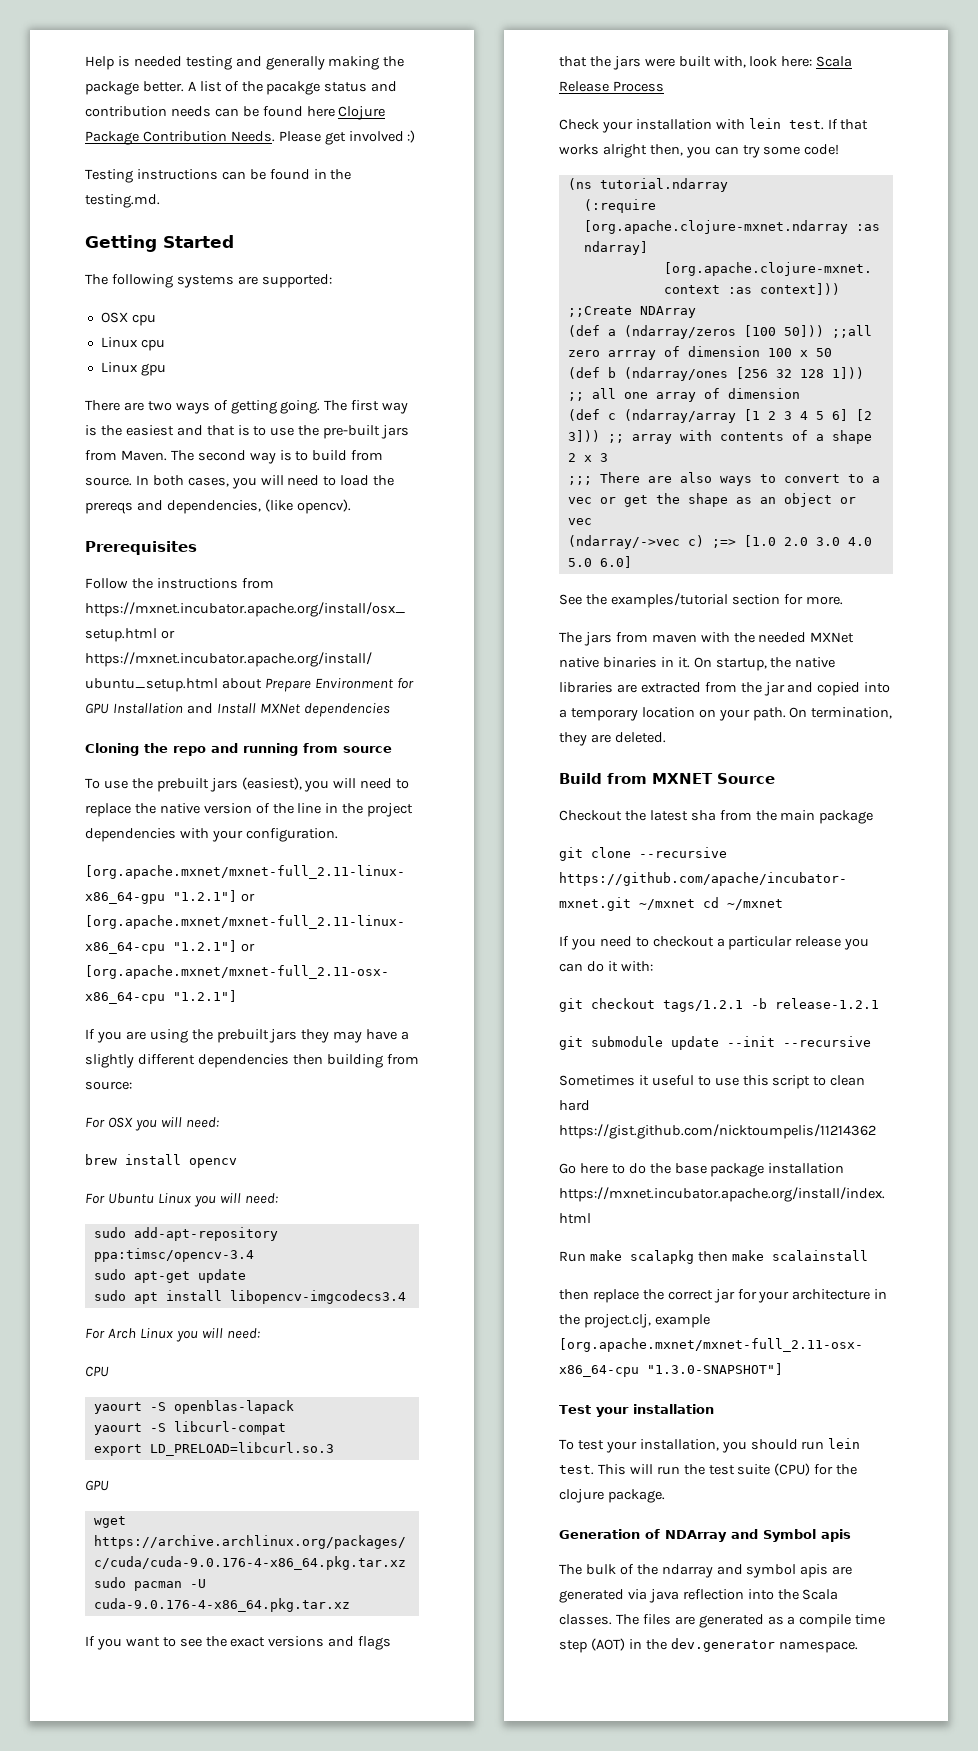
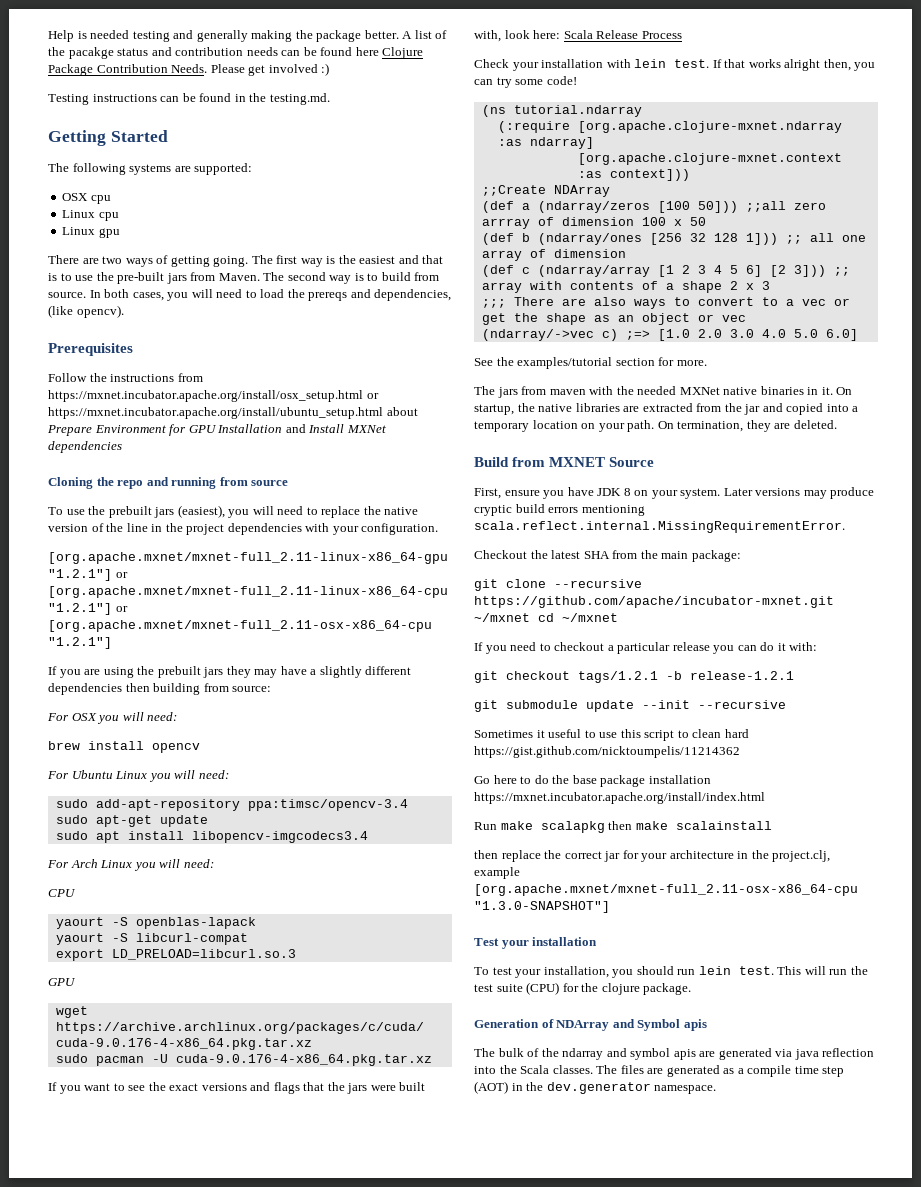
+ First, ensure you have JDK 8 on your system. Later versions may produce cryptic build errors mentioning scala.reflect.internal.MissingRequirementError.
- Checkout the latest sha from the main package
+ Checkout the latest SHA from the main package:

